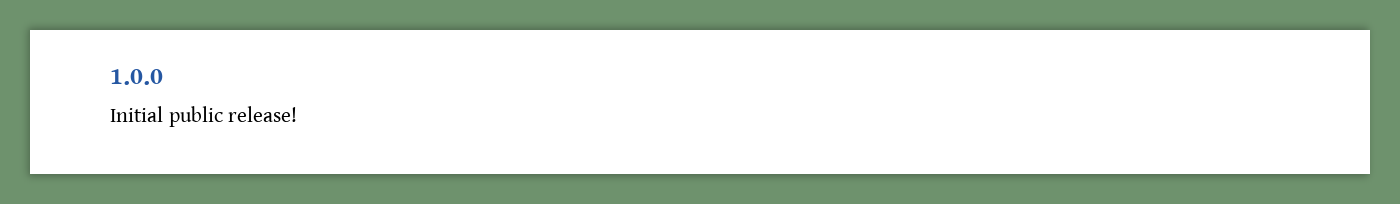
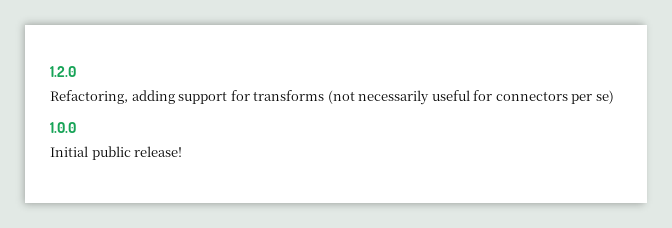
+ 1.2.0
+ Refactoring, adding support for transforms (not necessarily useful for connectors per se)

